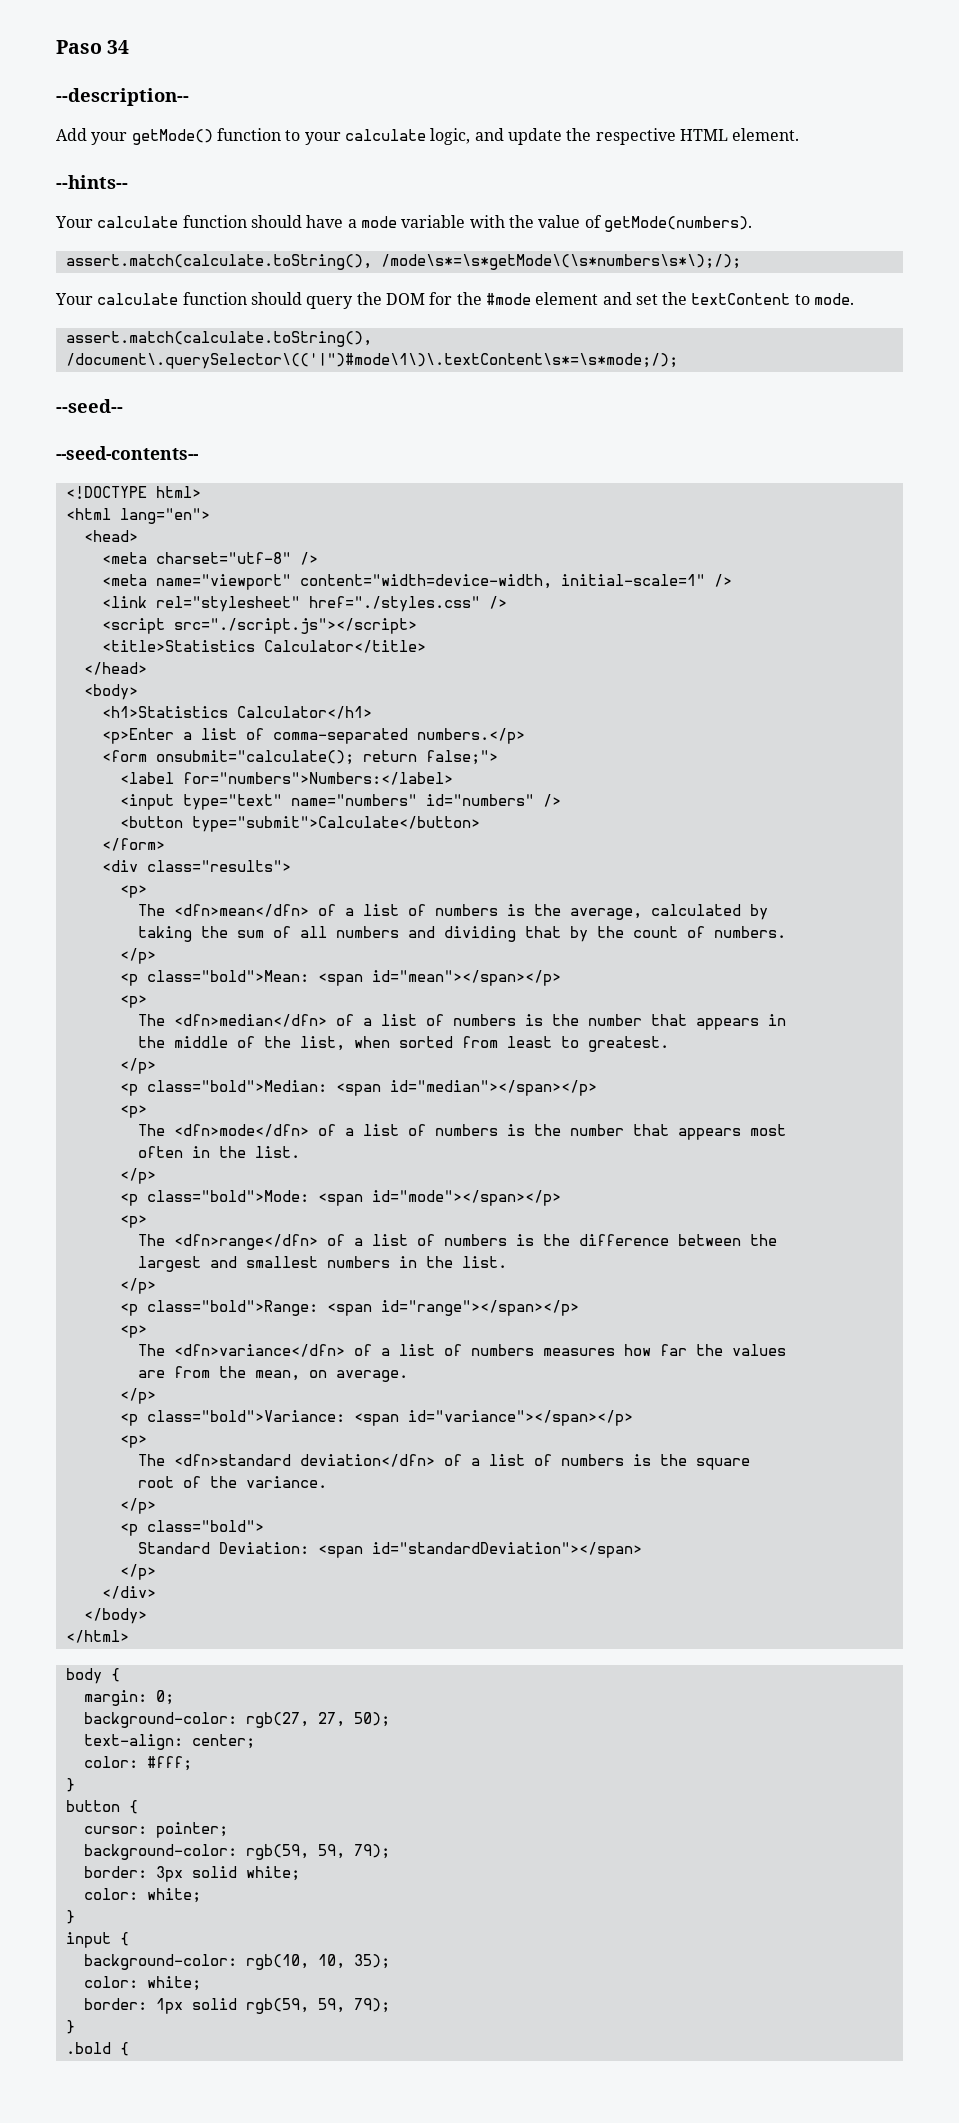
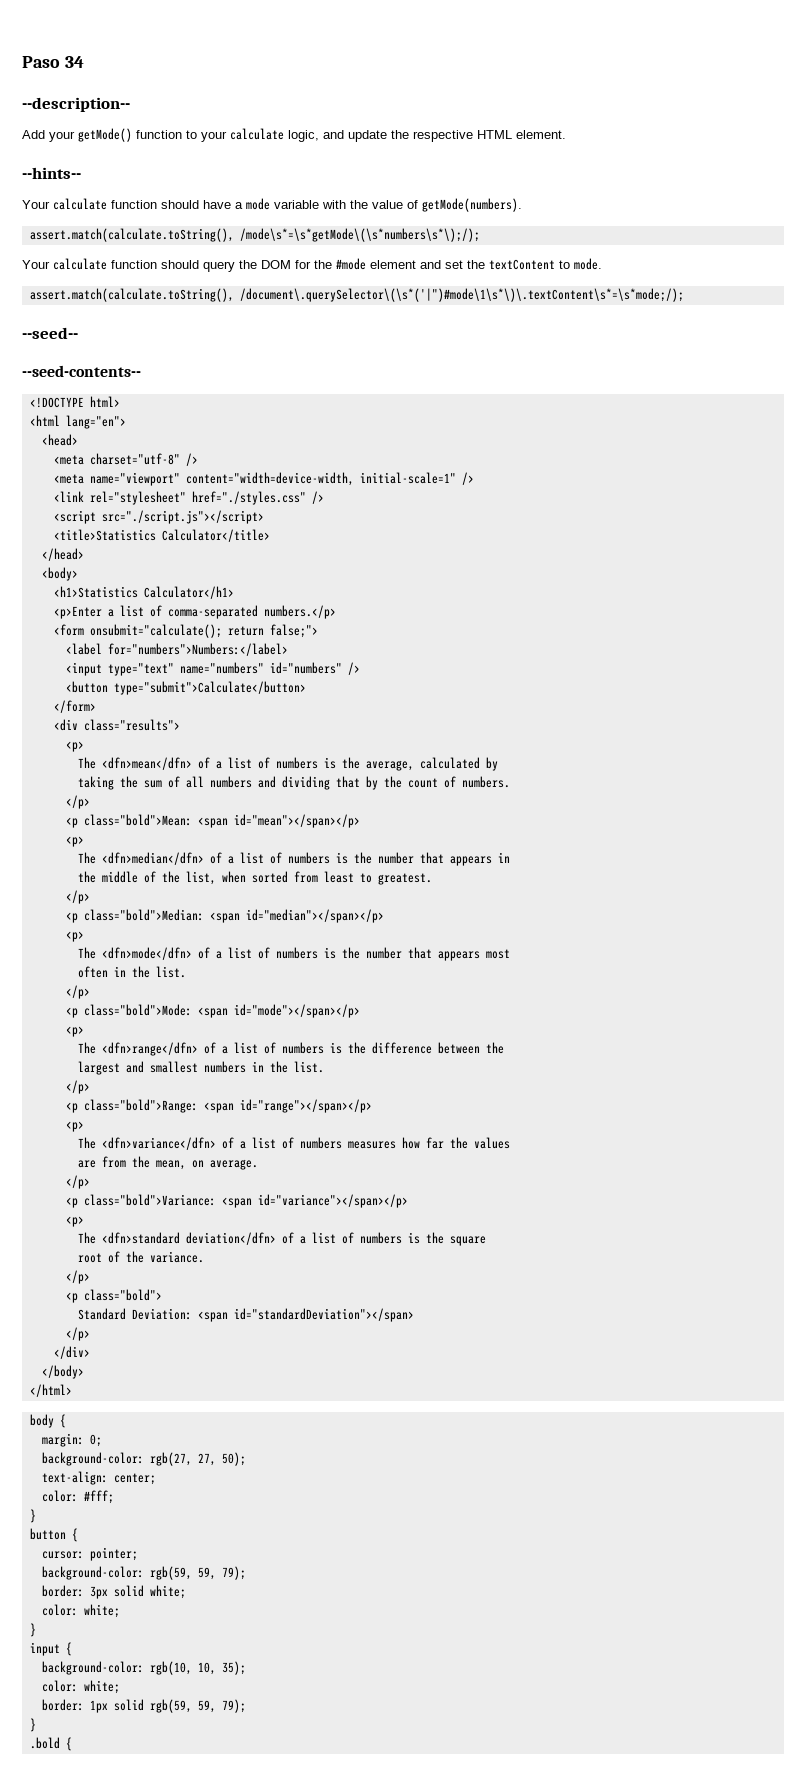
- assert.match(calculate.toString(), /document\.querySelector\(('|")#mode\1\)\.textContent\s*=\s*mode;/);
+ assert.match(calculate.toString(), /document\.querySelector\(\s*('|")#mode\1\s*\)\.textContent\s*=\s*mode;/);

